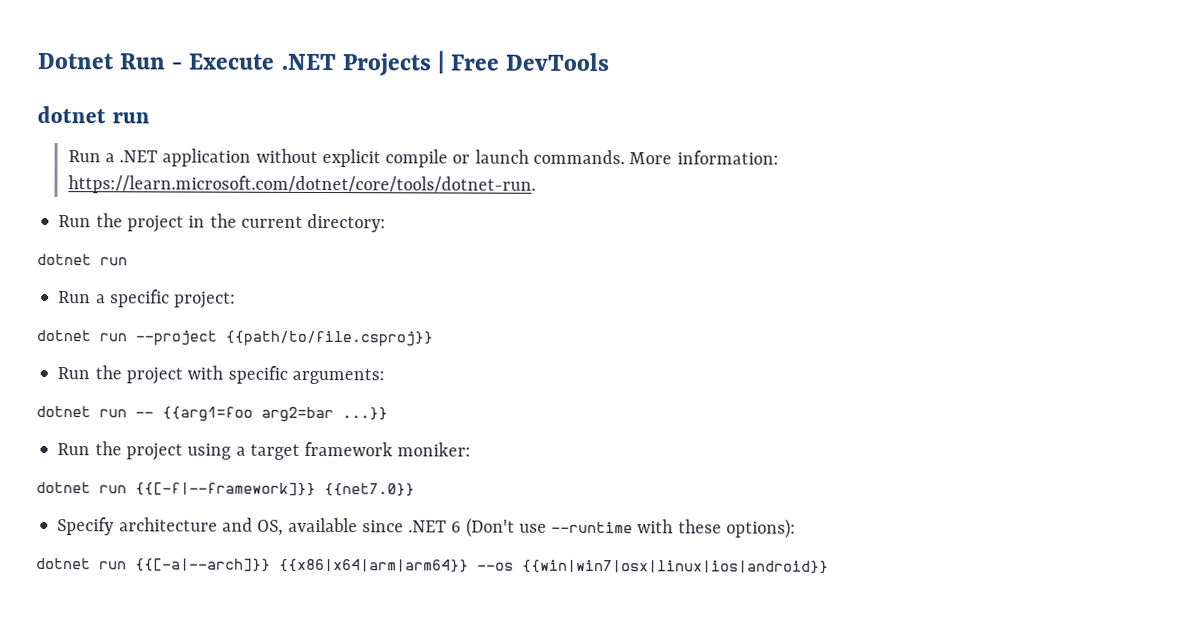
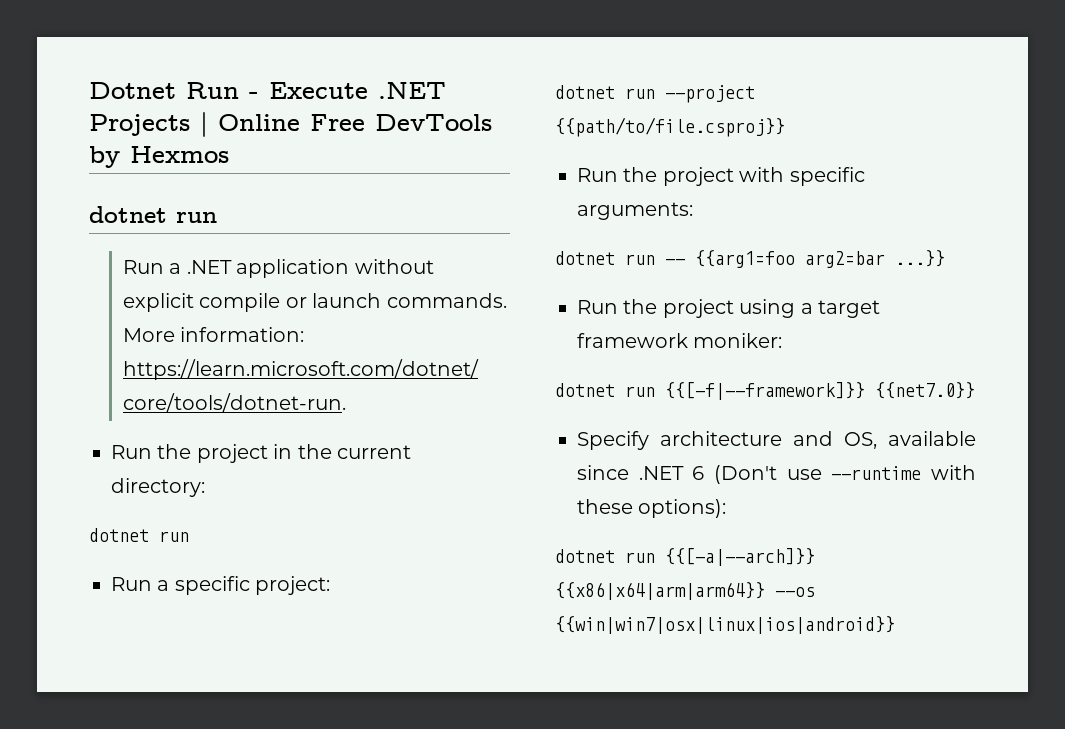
- Dotnet Run - Execute .NET Projects | Free DevTools
+ Dotnet Run - Execute .NET Projects | Online Free DevTools by Hexmos

